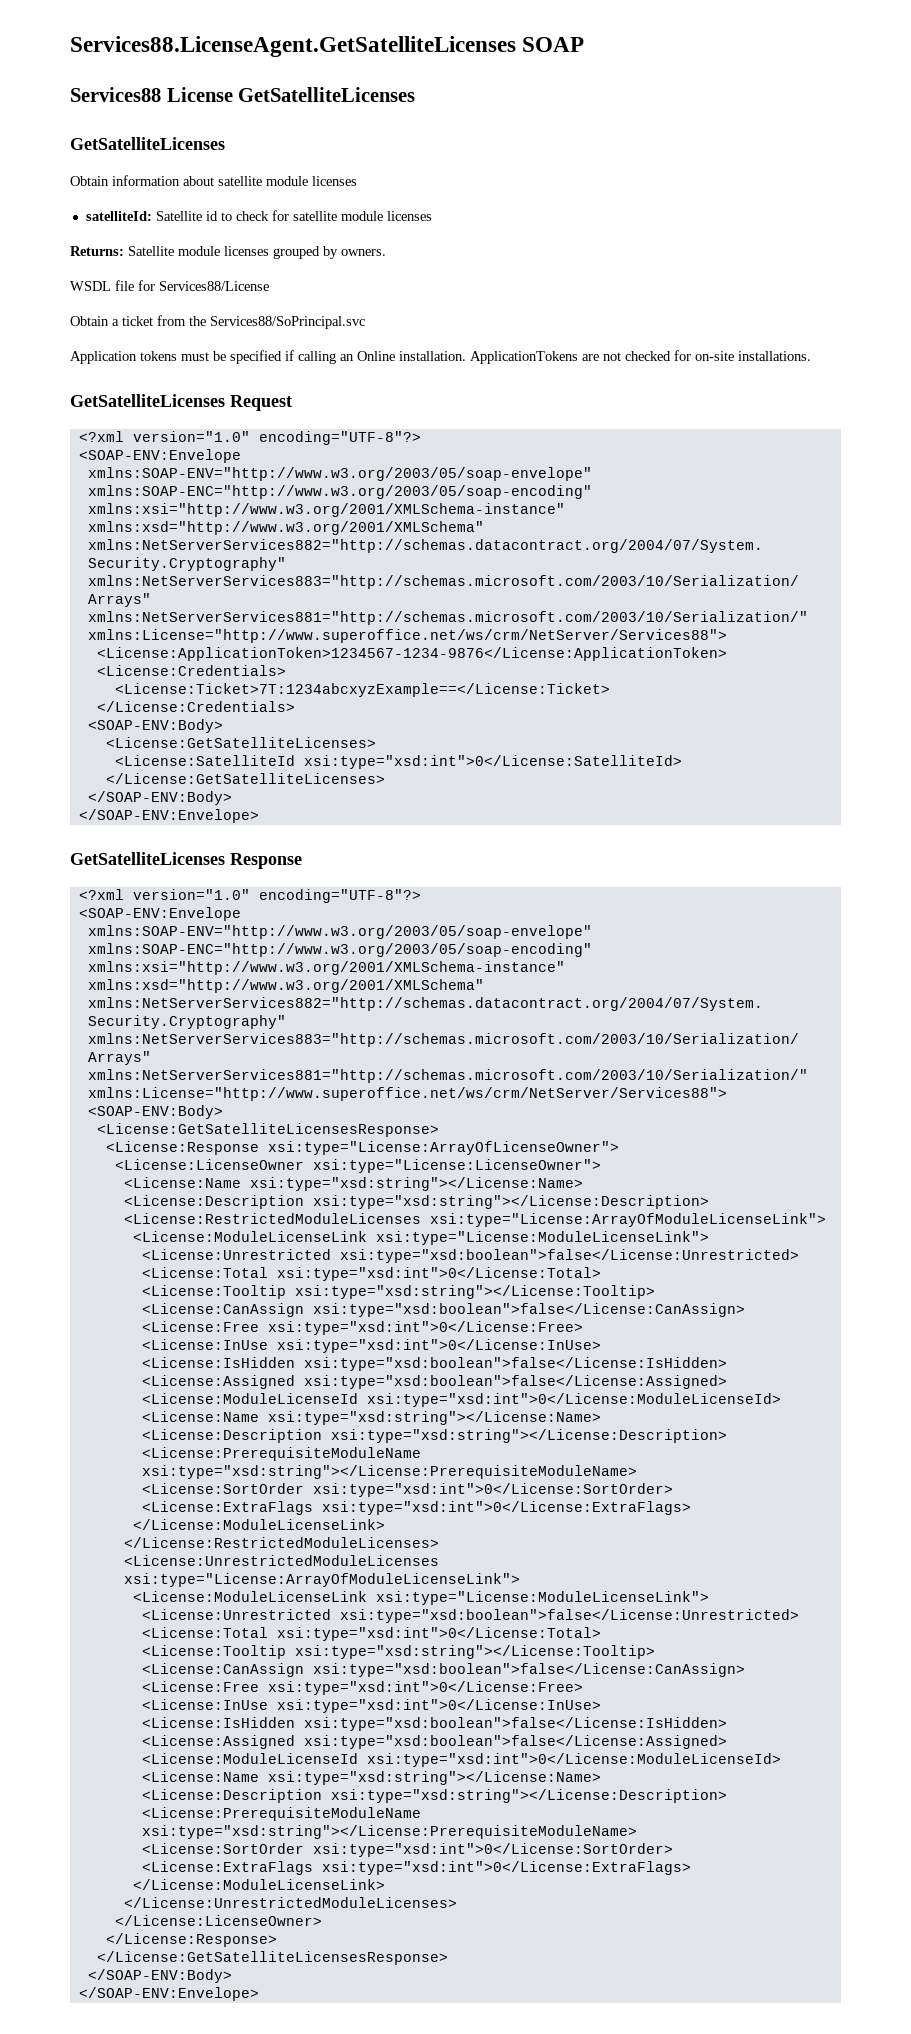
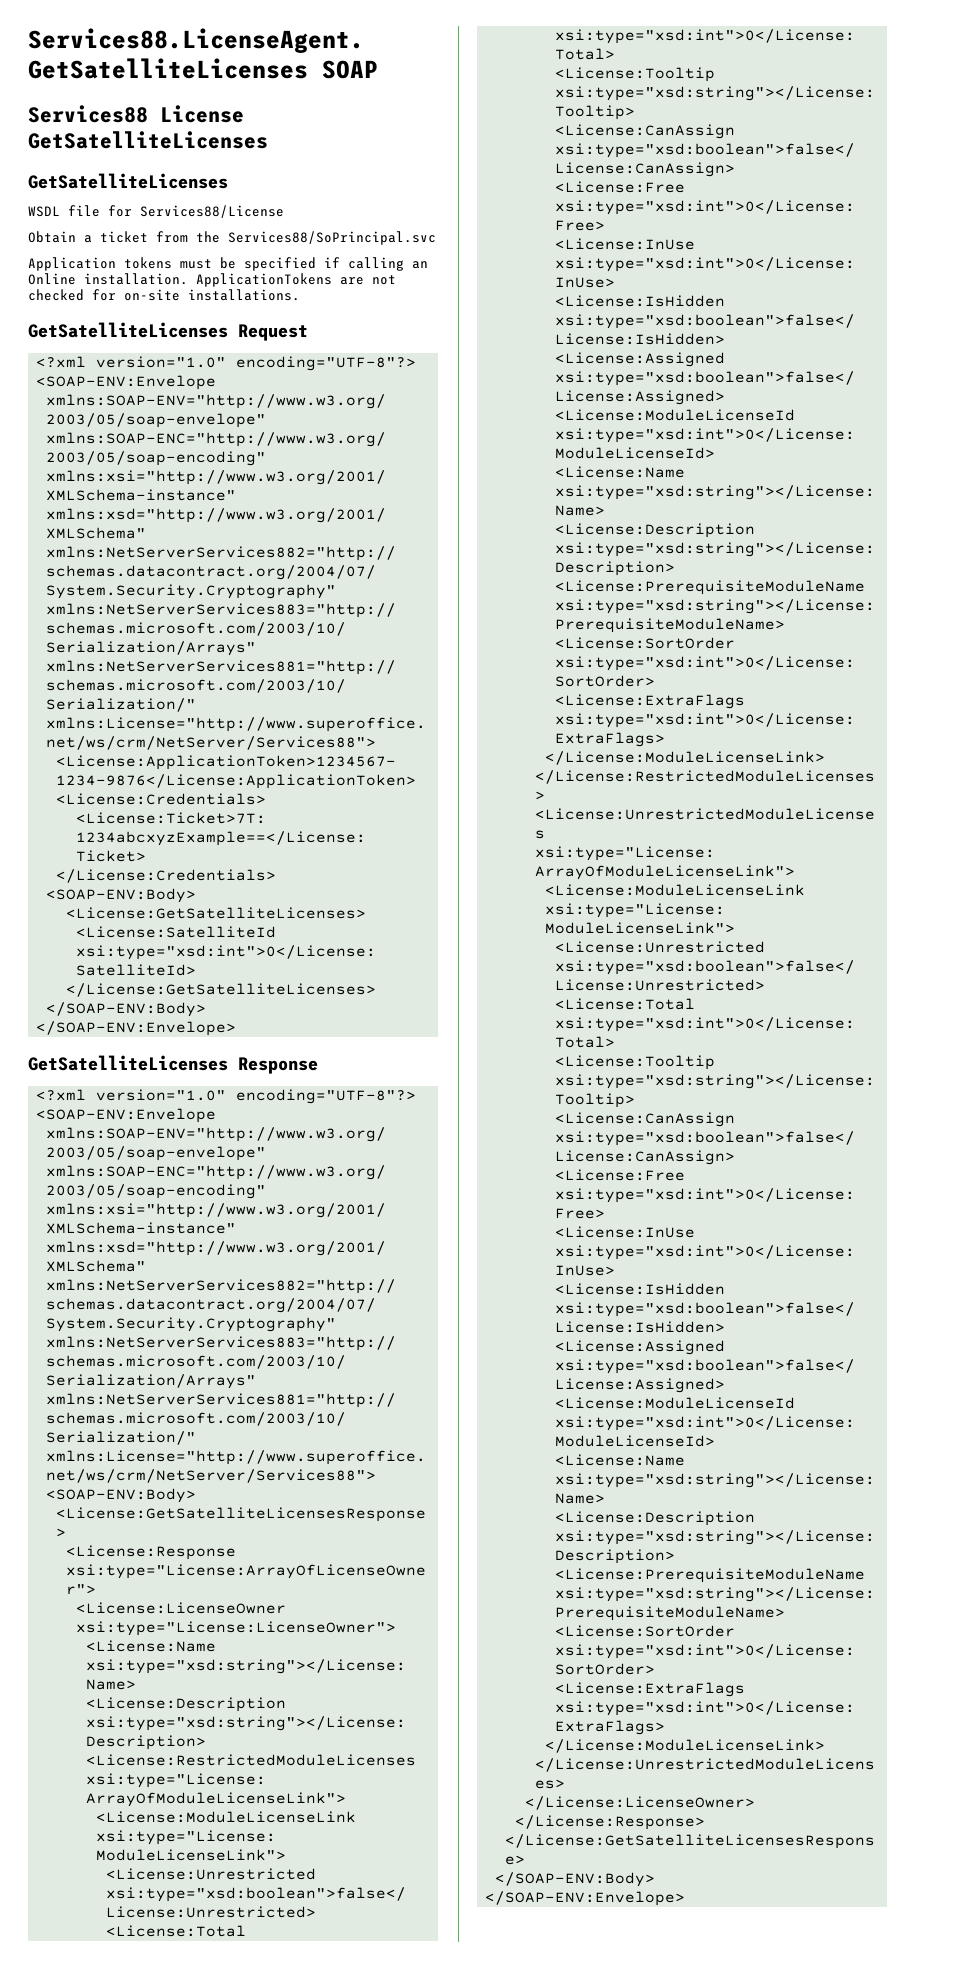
- Obtain information about satellite module licenses
- satelliteId: Satellite id to check for satellite module licenses
- Returns: Satellite module licenses grouped by owners.

